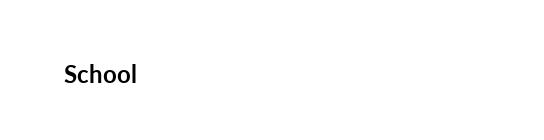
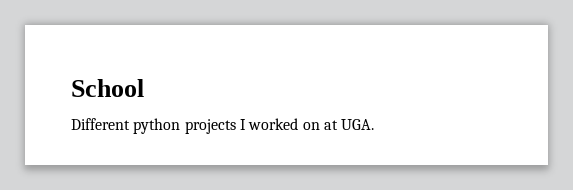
+ Different python projects I worked on at UGA.

